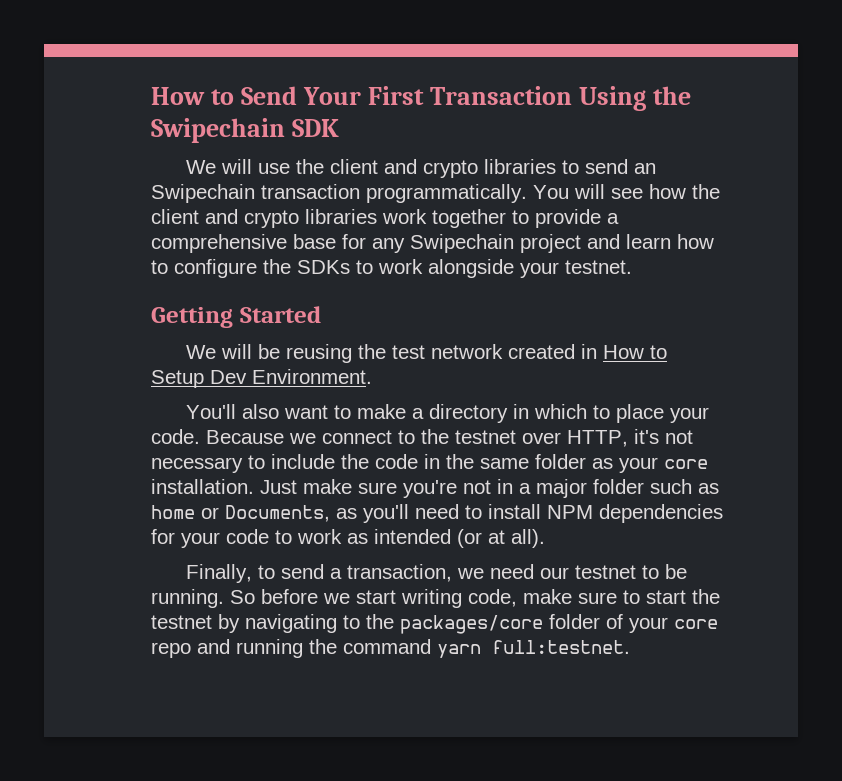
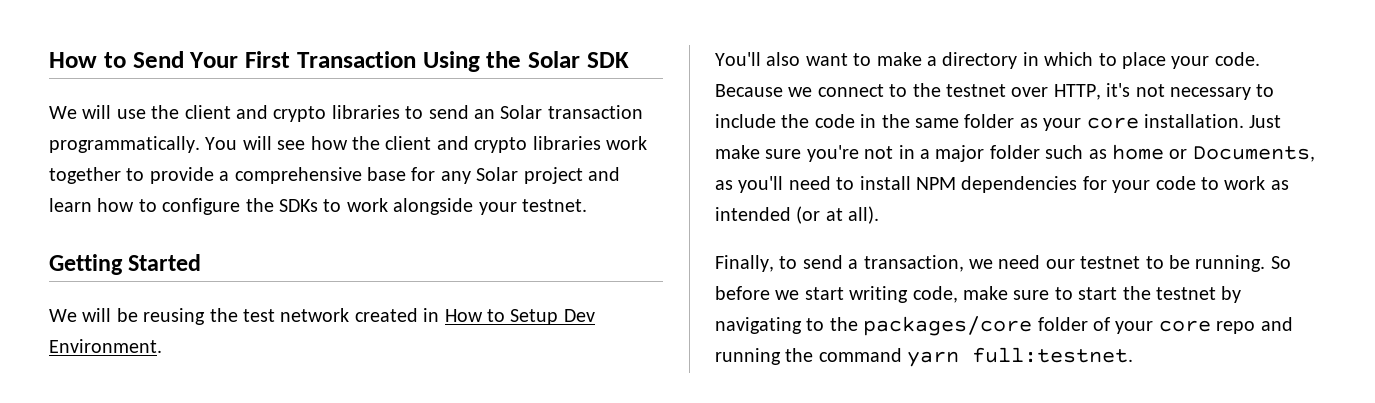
- How to Send Your First Transaction Using the Swipechain SDK
+ How to Send Your First Transaction Using the Solar SDK
- We will use the client and crypto libraries to send an Swipechain transaction programmatically.
+ We will use the client and crypto libraries to send an Solar transaction programmatically.
- You will see how the client and crypto libraries work together to provide a comprehensive base for any Swipechain project and learn how to configure the SDKs to work alongside your testnet.
+ You will see how the client and crypto libraries work together to provide a comprehensive base for any Solar project and learn how to configure the SDKs to work alongside your testnet.

